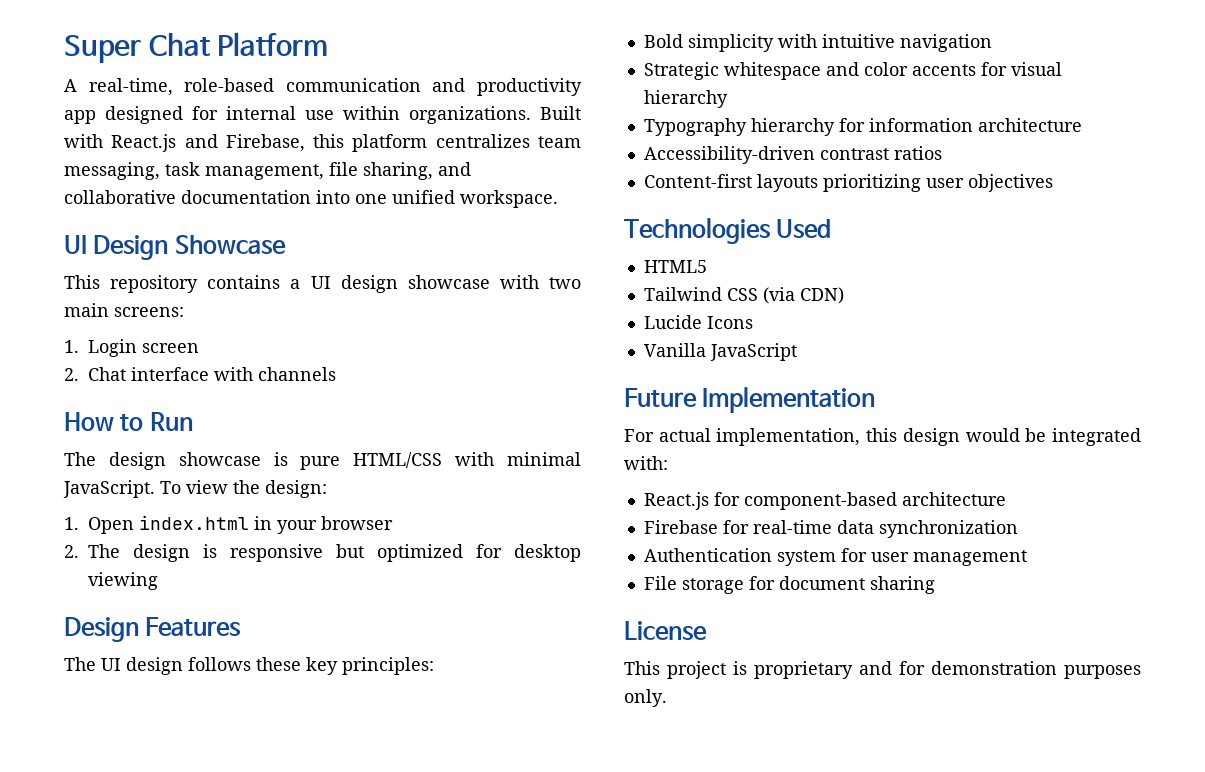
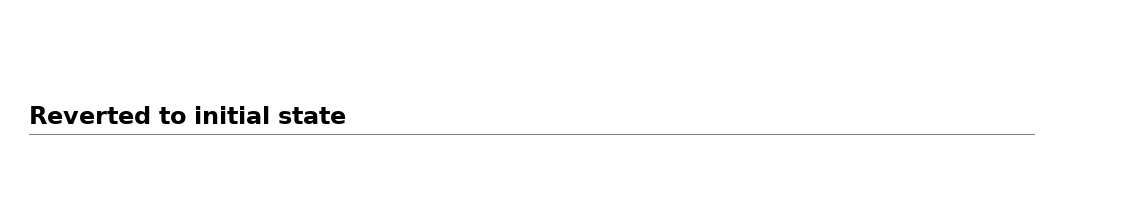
- Super Chat Platform
- A real-time, role-based communication and productivity app designed for internal use within organizations. Built with React.js and Firebase, this platform centralizes team messaging, task management, file sharing, and collaborative documentation into one unified workspace.
- UI Design Showcase
- This repository contains a UI design showcase with two main screens:
- 1. Login screen
- 2. Chat interface with channels
- How to Run
- The design showcase is pure HTML/CSS with minimal JavaScript. To view the design:
- 1. Open index.html in your browser
- 2. The design is responsive but optimized for desktop viewing
- Design Features
- The UI design follows these key principles:
- Bold simplicity with intuitive navigation
- Strategic whitespace and color accents for visual hierarchy
- Typography hierarchy for information architecture
- Accessibility-driven contrast ratios
- Content-first layouts prioritizing user objectives
- Technologies Used
- HTML5
- Tailwind CSS (via CDN)
- Lucide Icons
- Vanilla JavaScript
- Future Implementation
- For actual implementation, this design would be integrated with:
- React.js for component-based architecture
- Firebase for real-time data synchronization
- Authentication system for user management
- File storage for document sharing
- License
- This project is proprietary and for demonstration purposes only.
+ Reverted to initial state

